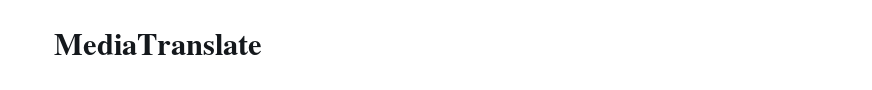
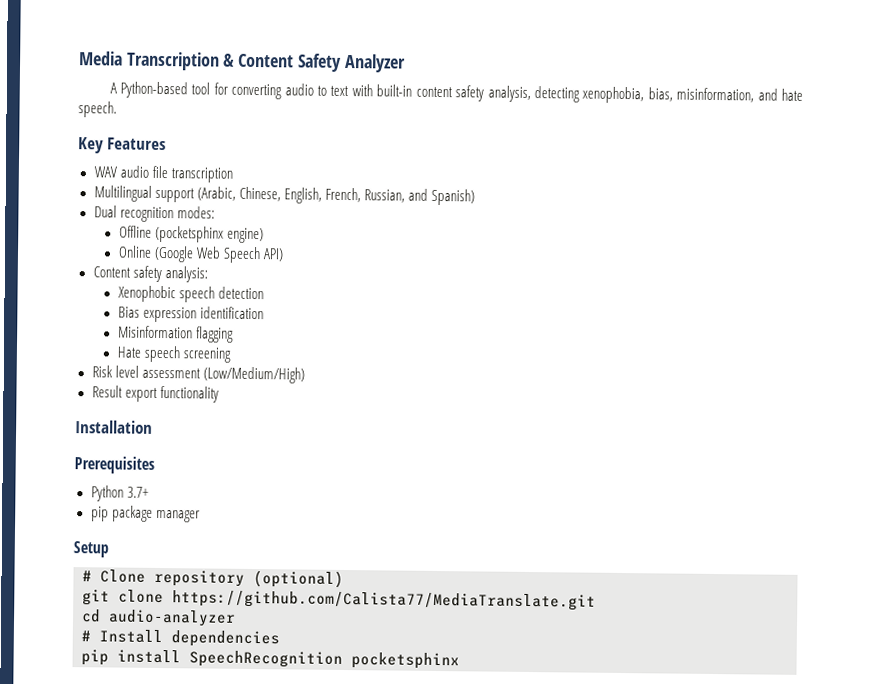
- MediaTranslate
+ Media Transcription & Content Safety Analyzer
+ A Python-based tool for converting audio to text with built-in content safety analysis, detecting xenophobia, bias, misinformation, and hate speech.
+ Key Features
+ WAV audio file transcription
+ Multilingual support (Arabic, Chinese, English, French, Russian, and Spanish)
+ Dual recognition modes:
+ Offline (pocketsphinx engine)
+ Online (Google Web Speech API)
+ Content safety analysis:
+ Xenophobic speech detection
+ Bias expression identification
+ Misinformation flagging
+ Hate speech screening
+ Risk level assessment (Low/Medium/High)
+ Result export functionality
+ Installation
+ Prerequisites
+ Python 3.7+
+ pip package manager
+ Setup
+ # Clone repository (optional)
+ git clone https://github.com/Calista77/MediaTranslate.git
+ cd audio-analyzer
+ # Install dependencies
+ pip install SpeechRecognition pocketsphinx

